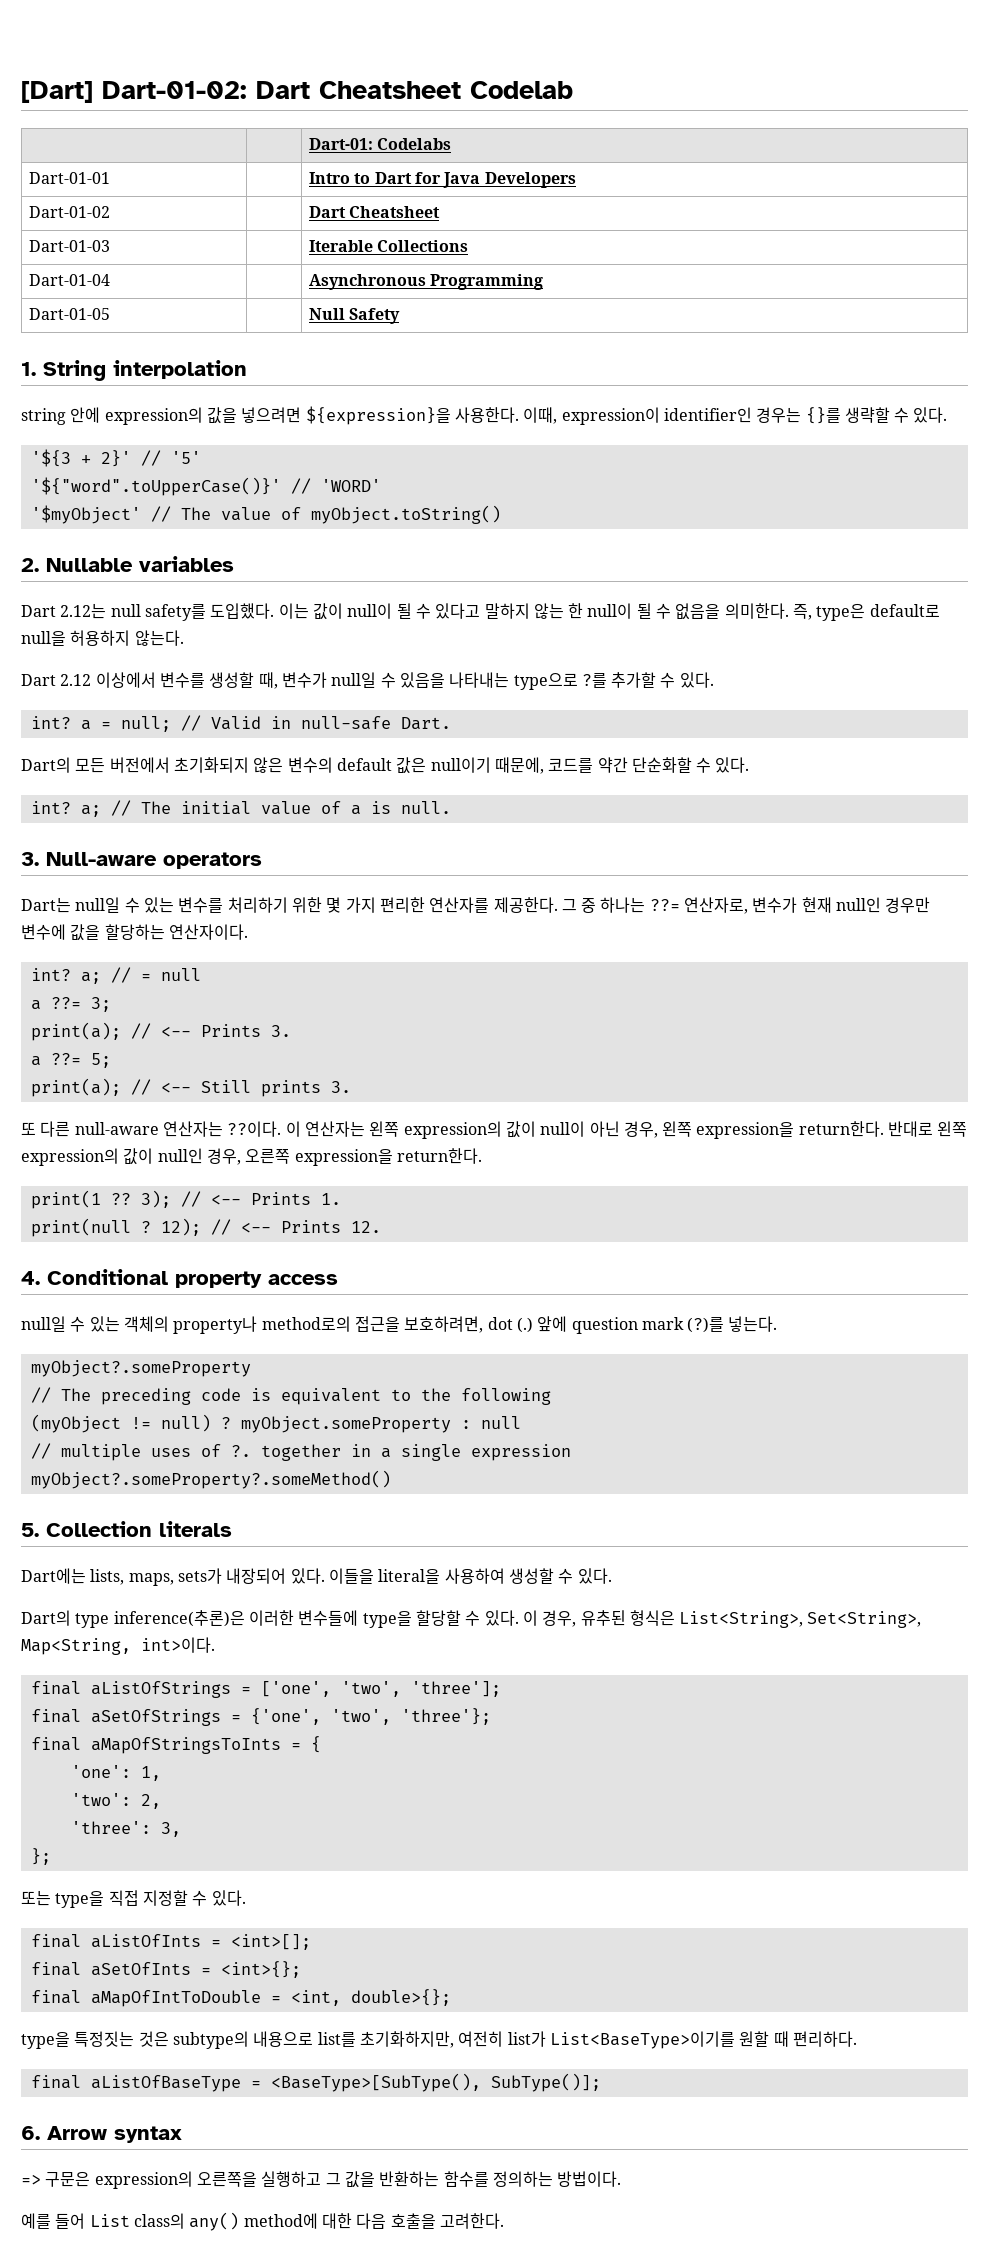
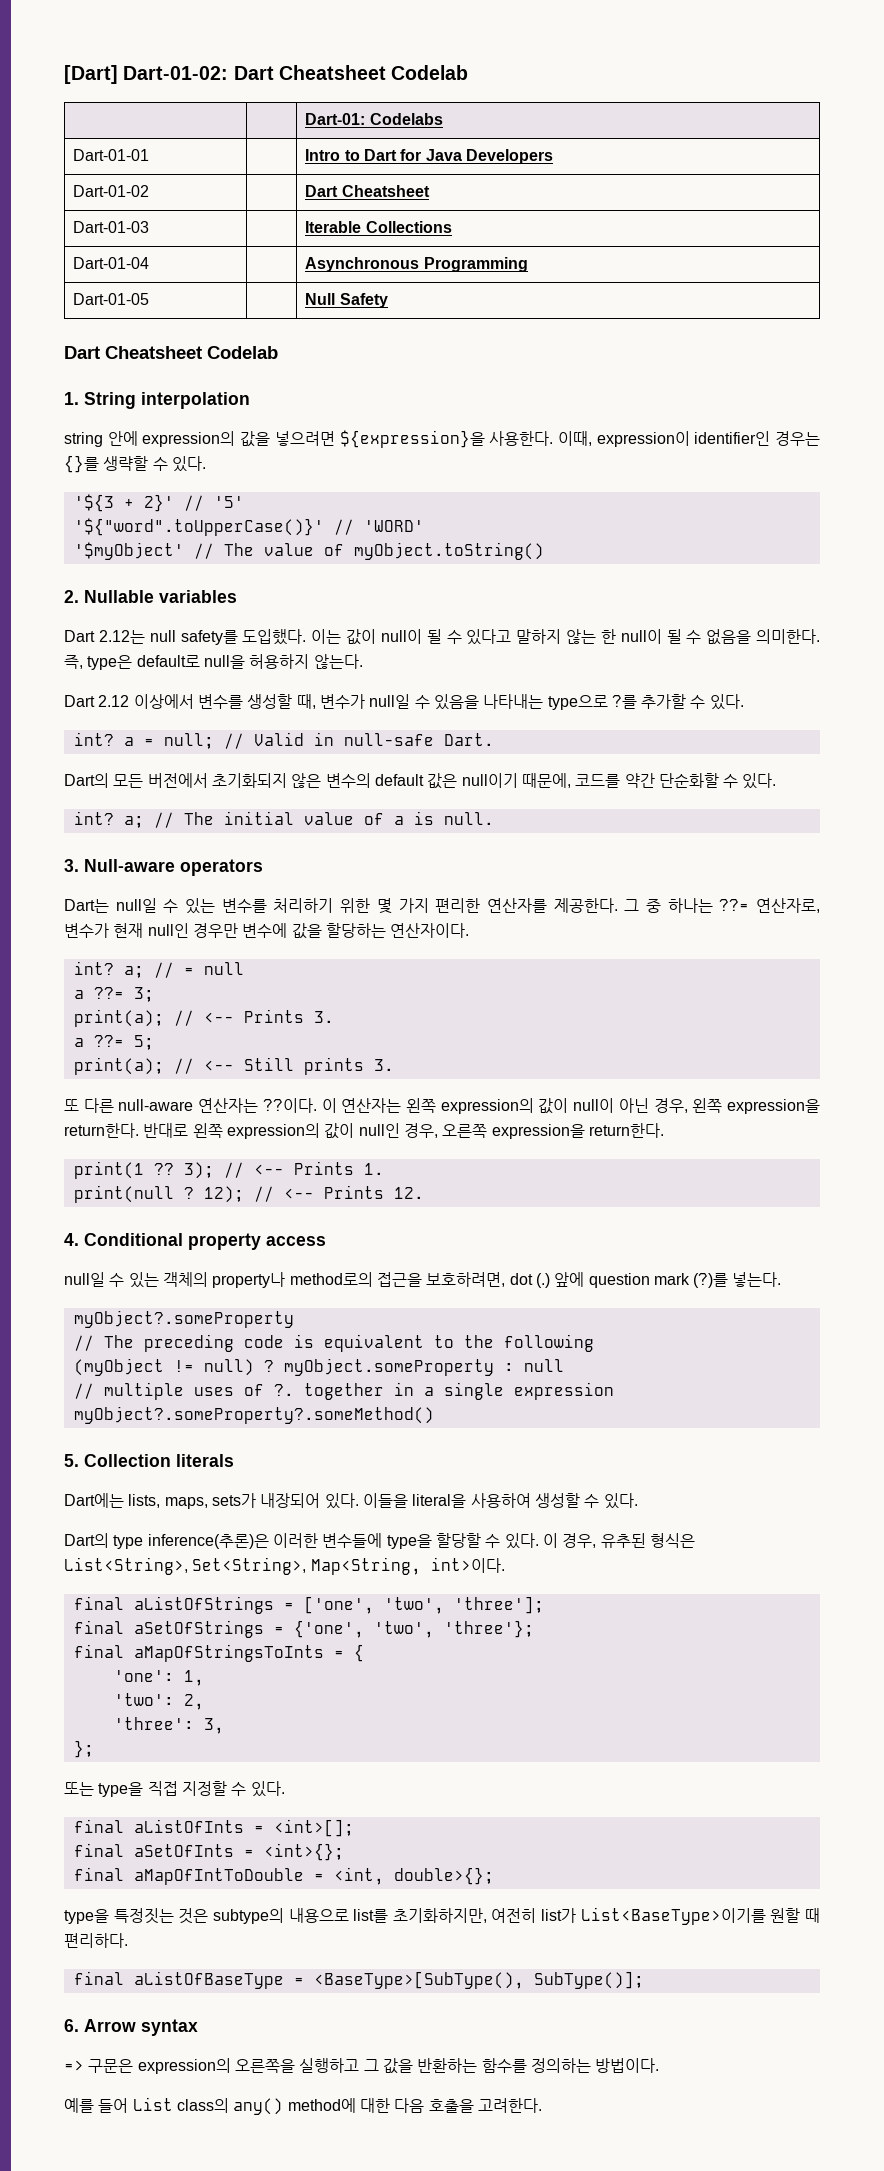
  Dart-01-05 | | Null Safety
+ Dart Cheatsheet Codelab

